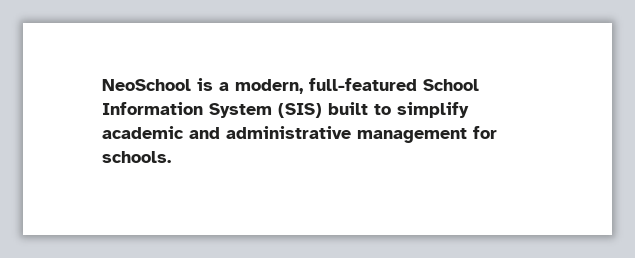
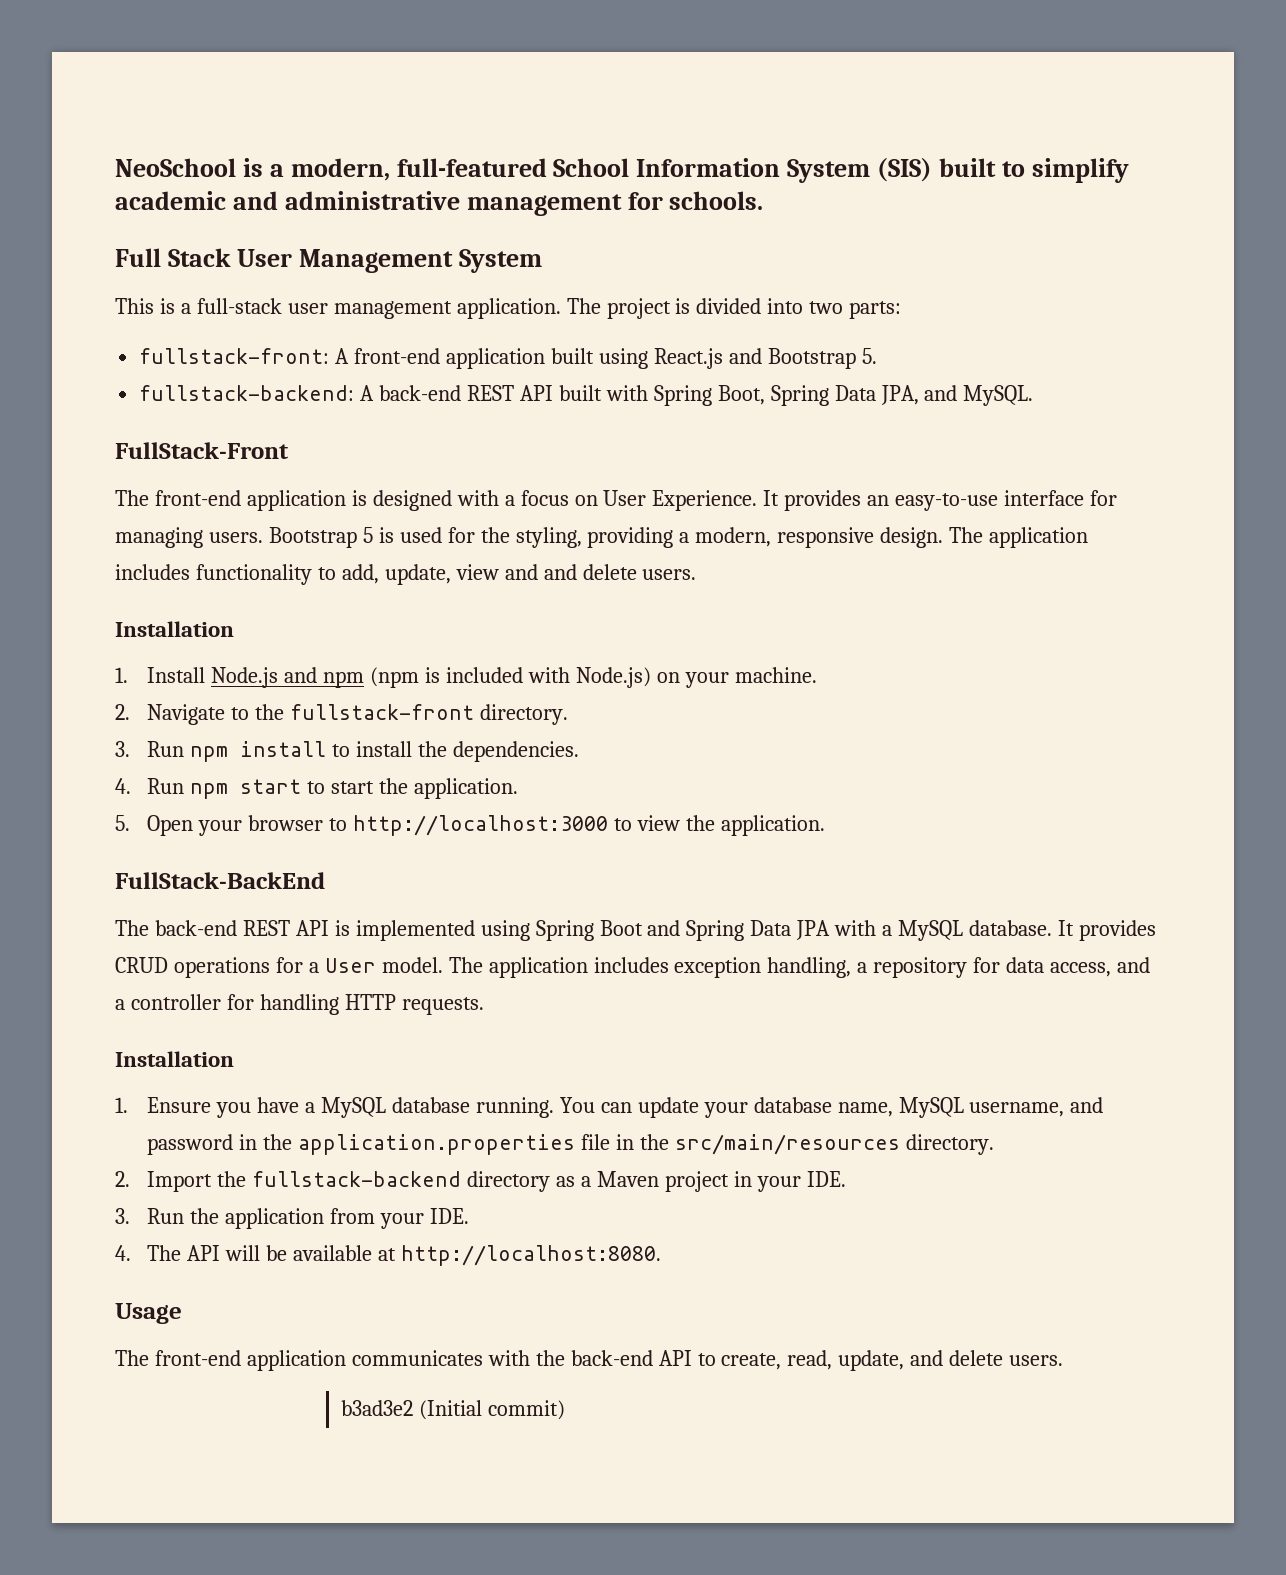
+ Full Stack User Management System
+ This is a full-stack user management application. The project is divided into two parts:
+ fullstack-front: A front-end application built using React.js and Bootstrap 5.
+ fullstack-backend: A back-end REST API built with Spring Boot, Spring Data JPA, and MySQL.
+ FullStack-Front
+ The front-end application is designed with a focus on User Experience. It provides an easy-to-use interface for managing users. Bootstrap 5 is used for the styling, providing a modern, responsive design. The application includes functionality to add, update, view and and delete users.
+ Installation
+ 1. Install Node.js and npm (npm is included with Node.js) on your machine.
+ 2. Navigate to the fullstack-front directory.
+ 3. Run npm install to install the dependencies.
+ 4. Run npm start to start the application.
+ 5. Open your browser to http://localhost:3000 to view the application.
+ FullStack-BackEnd
+ The back-end REST API is implemented using Spring Boot and Spring Data JPA with a MySQL database. It provides CRUD operations for a User model. The application includes exception handling, a repository for data access, and a controller for handling HTTP requests.
+ Installation
+ 1. Ensure you have a MySQL database running. You can update your database name, MySQL username, and password in the application.properties file in the src/main/resources directory.
+ 2. Import the fullstack-backend directory as a Maven project in your IDE.
+ 3. Run the application from your IDE.
+ 4. The API will be available at http://localhost:8080.
+ Usage
+ The front-end application communicates with the back-end API to create, read, update, and delete users.
+ b3ad3e2 (Initial commit)

